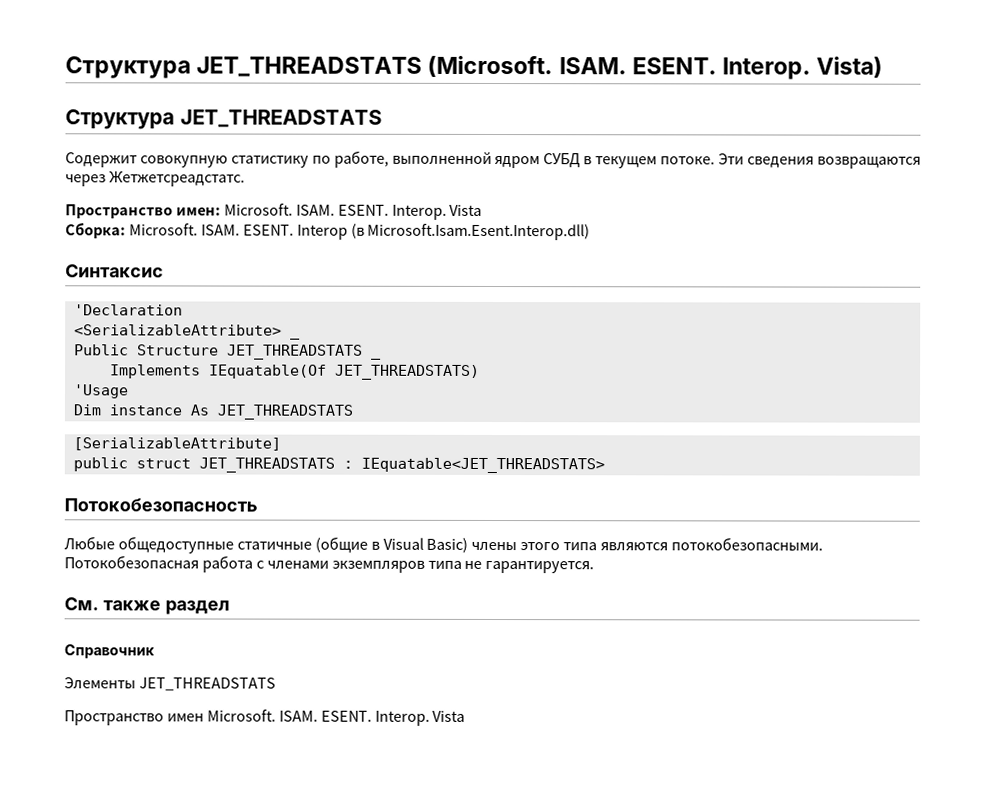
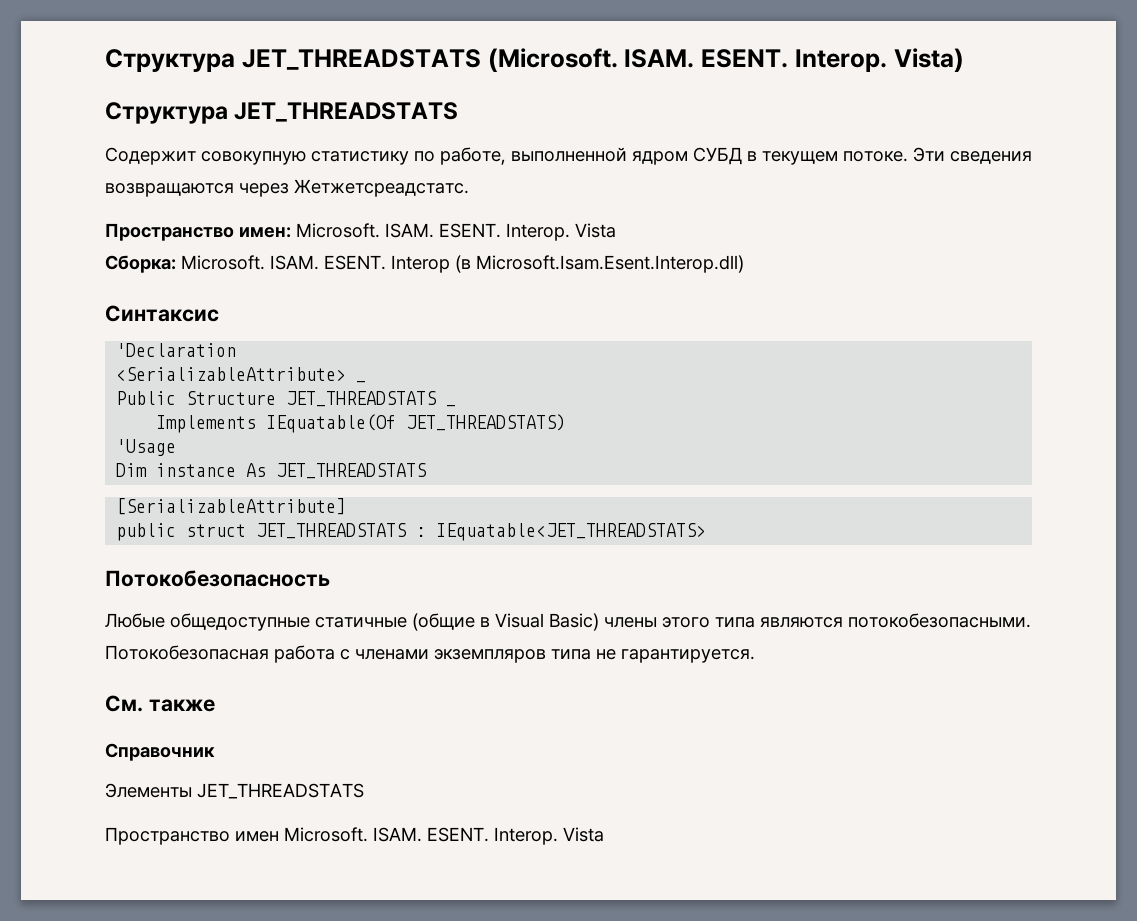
- См. также раздел
+ См. также

